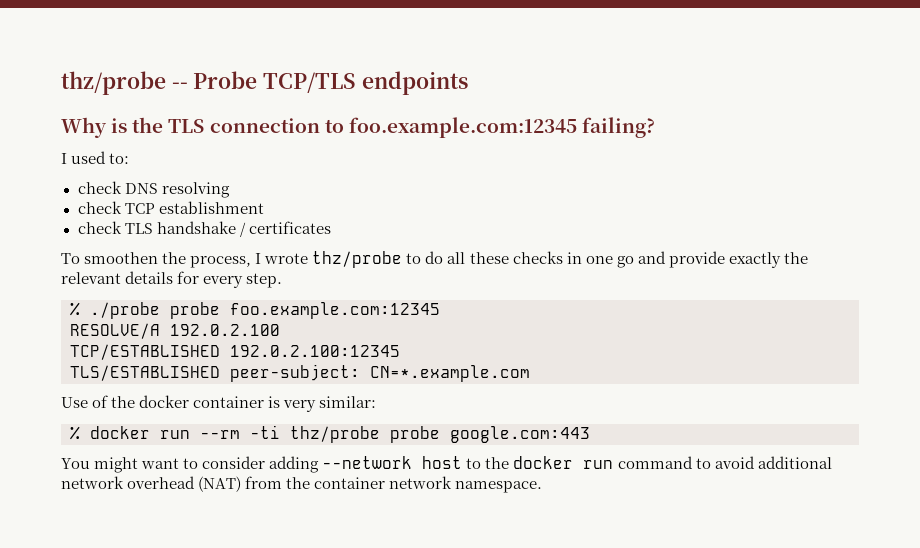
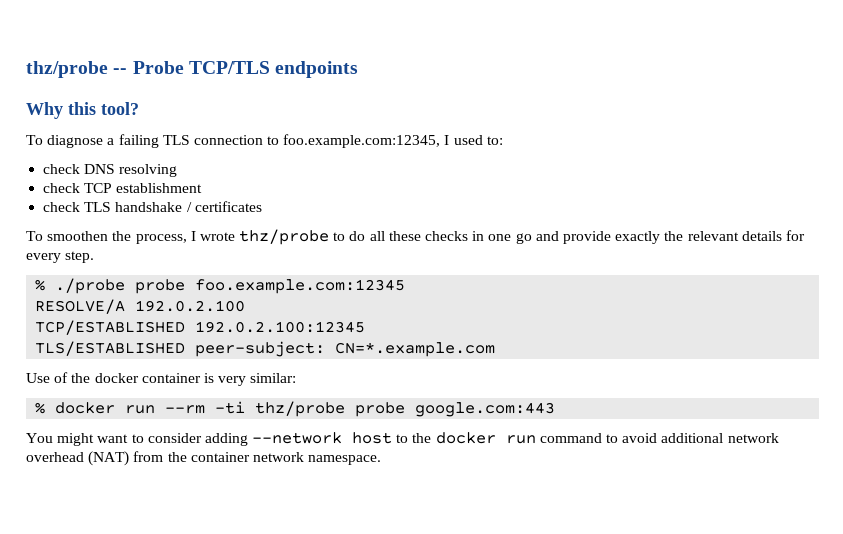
- Why is the TLS connection to foo.example.com:12345 failing?
- I used to:
+ Why this tool?
+ To diagnose a failing TLS connection to foo.example.com:12345, I used to:

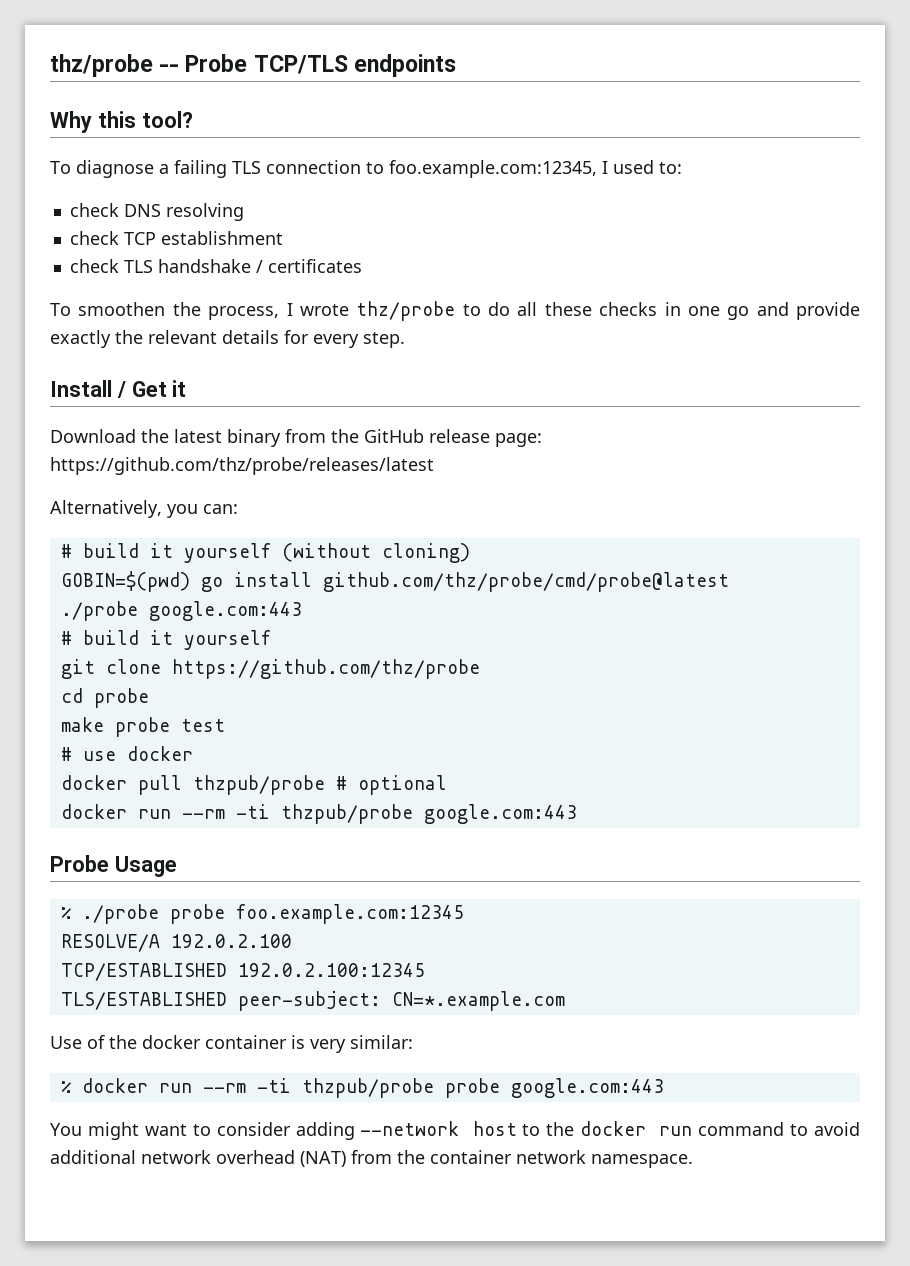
+ Install / Get it
+ Download the latest binary from the GitHub release page: https://github.com/thz/probe/releases/latest
+ Alternatively, you can:
+ # build it yourself (without cloning)
+ GOBIN=$(pwd) go install github.com/thz/probe/cmd/probe@latest
+ ./probe google.com:443
+ # build it yourself
+ git clone https://github.com/thz/probe
+ cd probe
+ make probe test
+ # use docker
+ docker pull thzpub/probe # optional
+ docker run --rm -ti thzpub/probe google.com:443
+ Probe Usage
- % docker run --rm -ti thz/probe probe google.com:443
+ % docker run --rm -ti thzpub/probe probe google.com:443

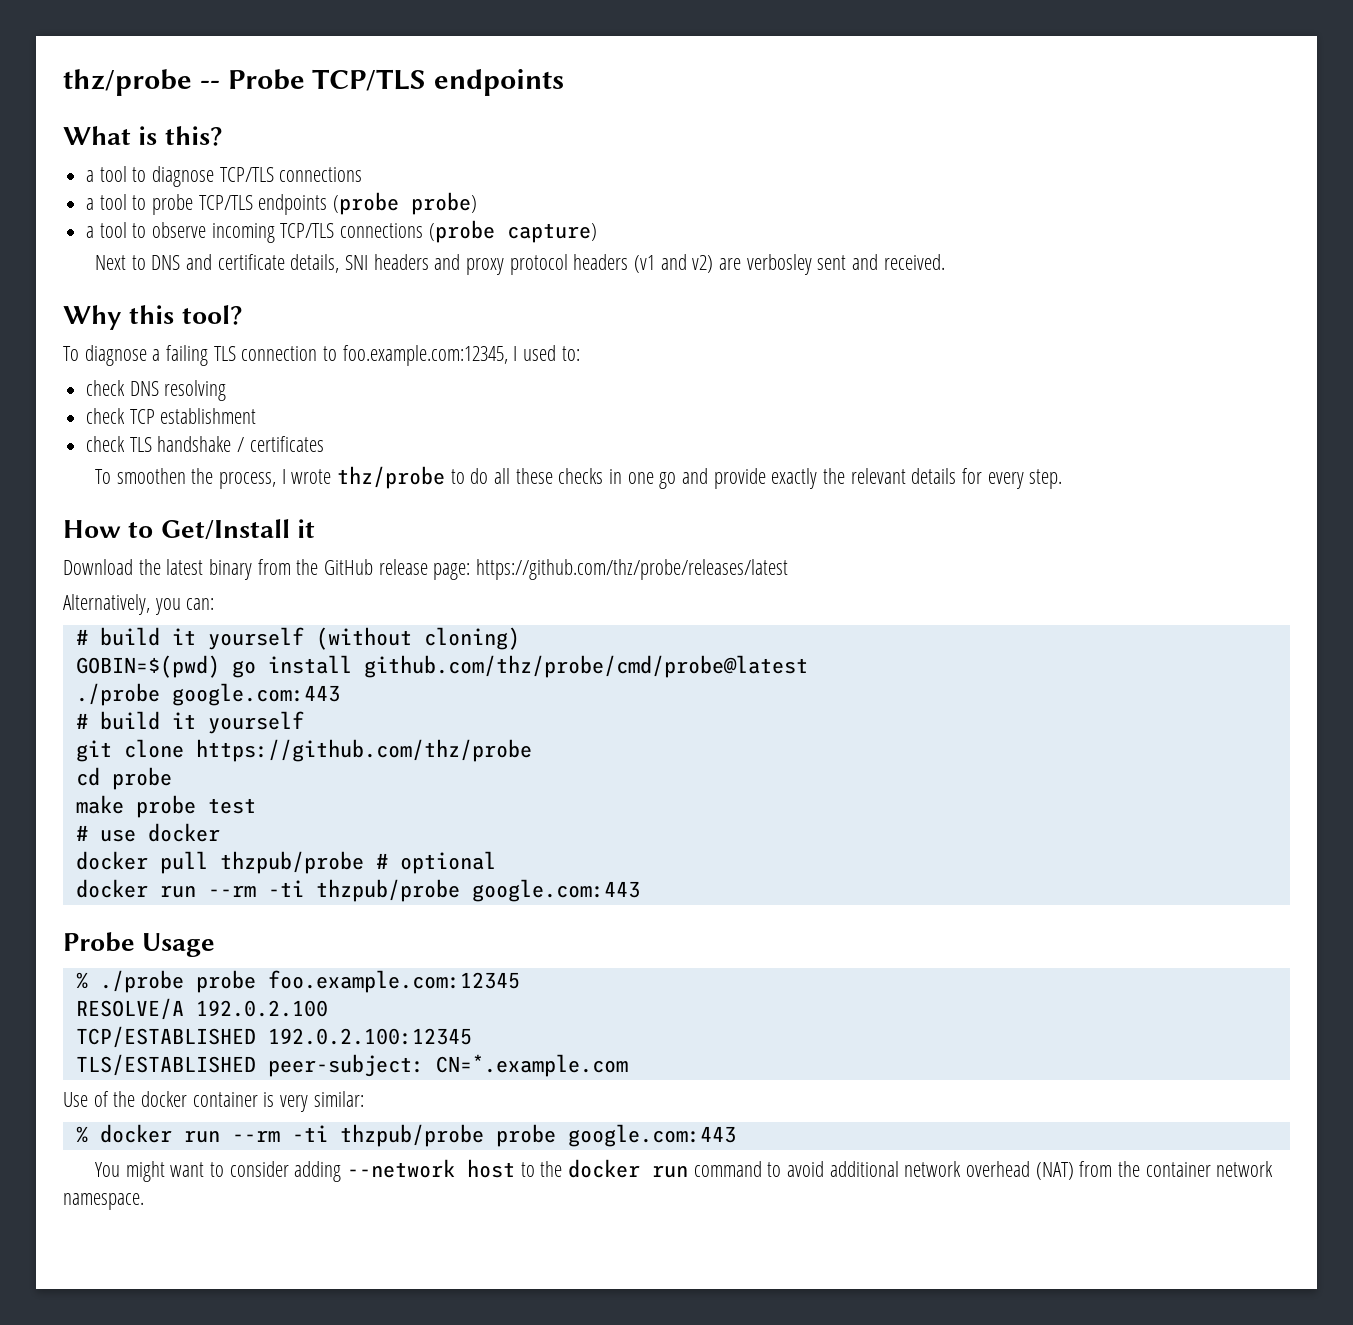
+ What is this?
+ a tool to diagnose TCP/TLS connections
+ a tool to probe TCP/TLS endpoints (probe probe)
+ a tool to observe incoming TCP/TLS connections (probe capture)
+ Next to DNS and certificate details, SNI headers and proxy protocol headers (v1 and v2) are verbosley sent and received.
- Install / Get it
+ How to Get/Install it

